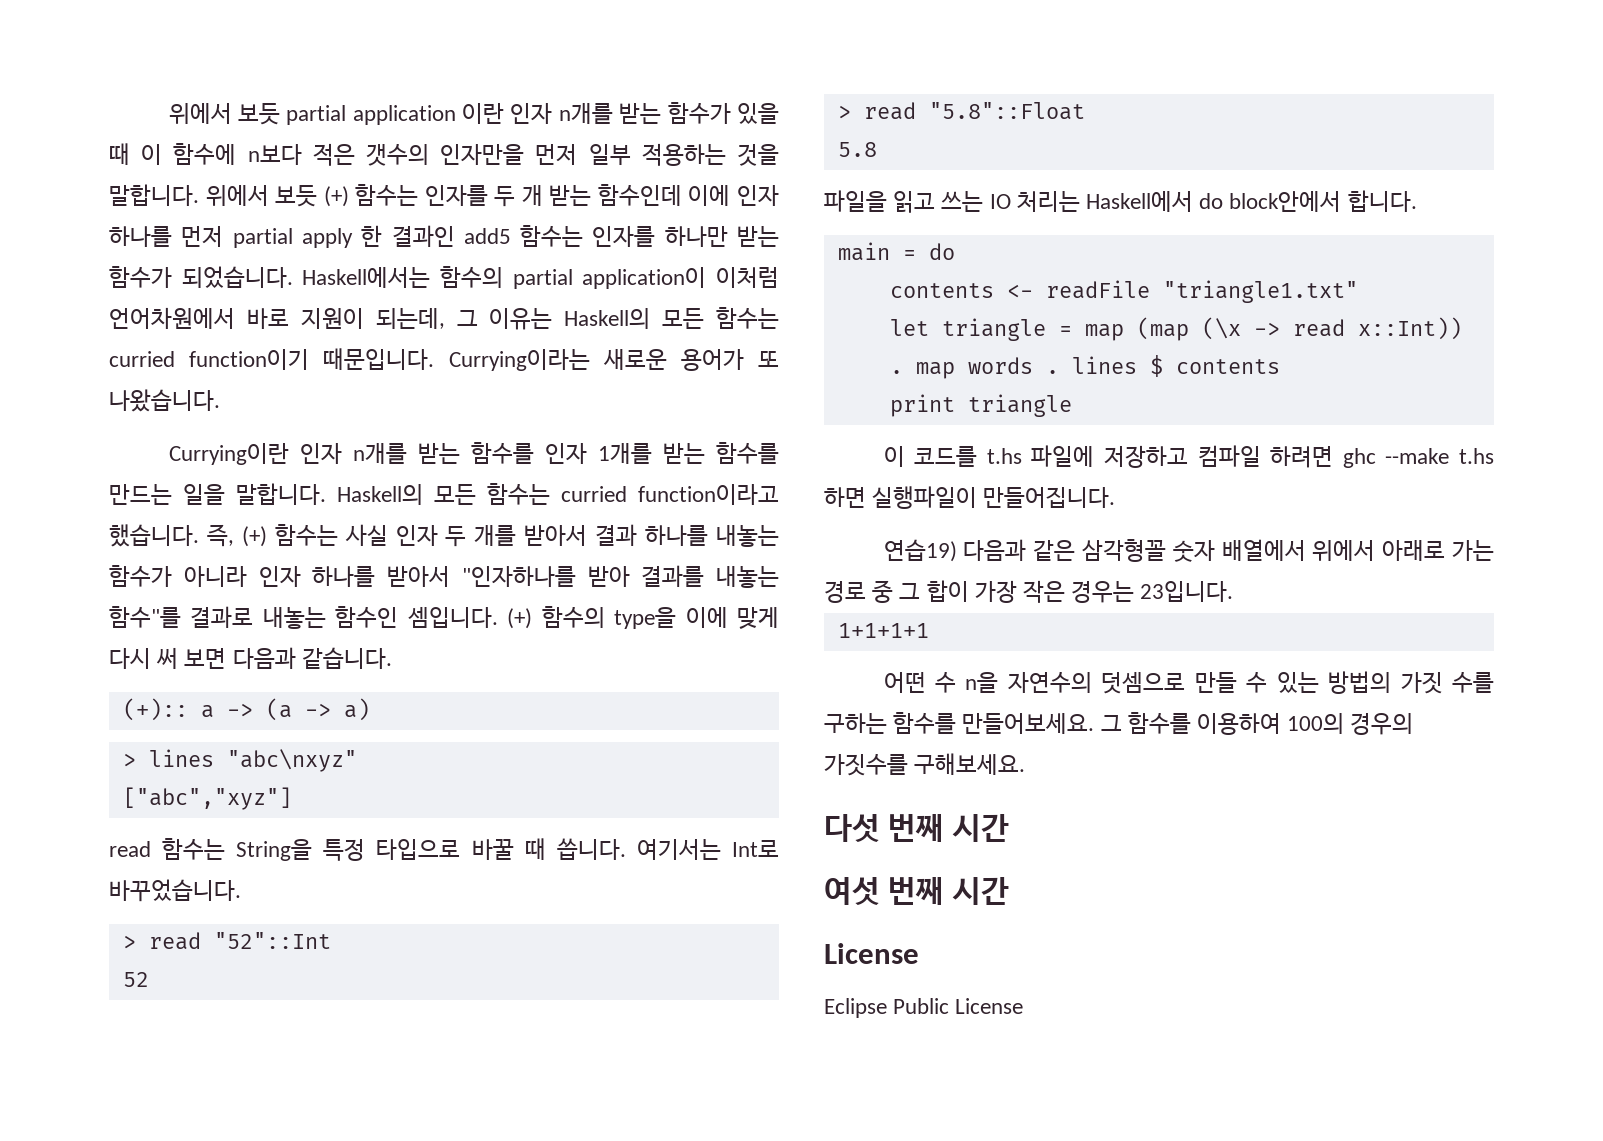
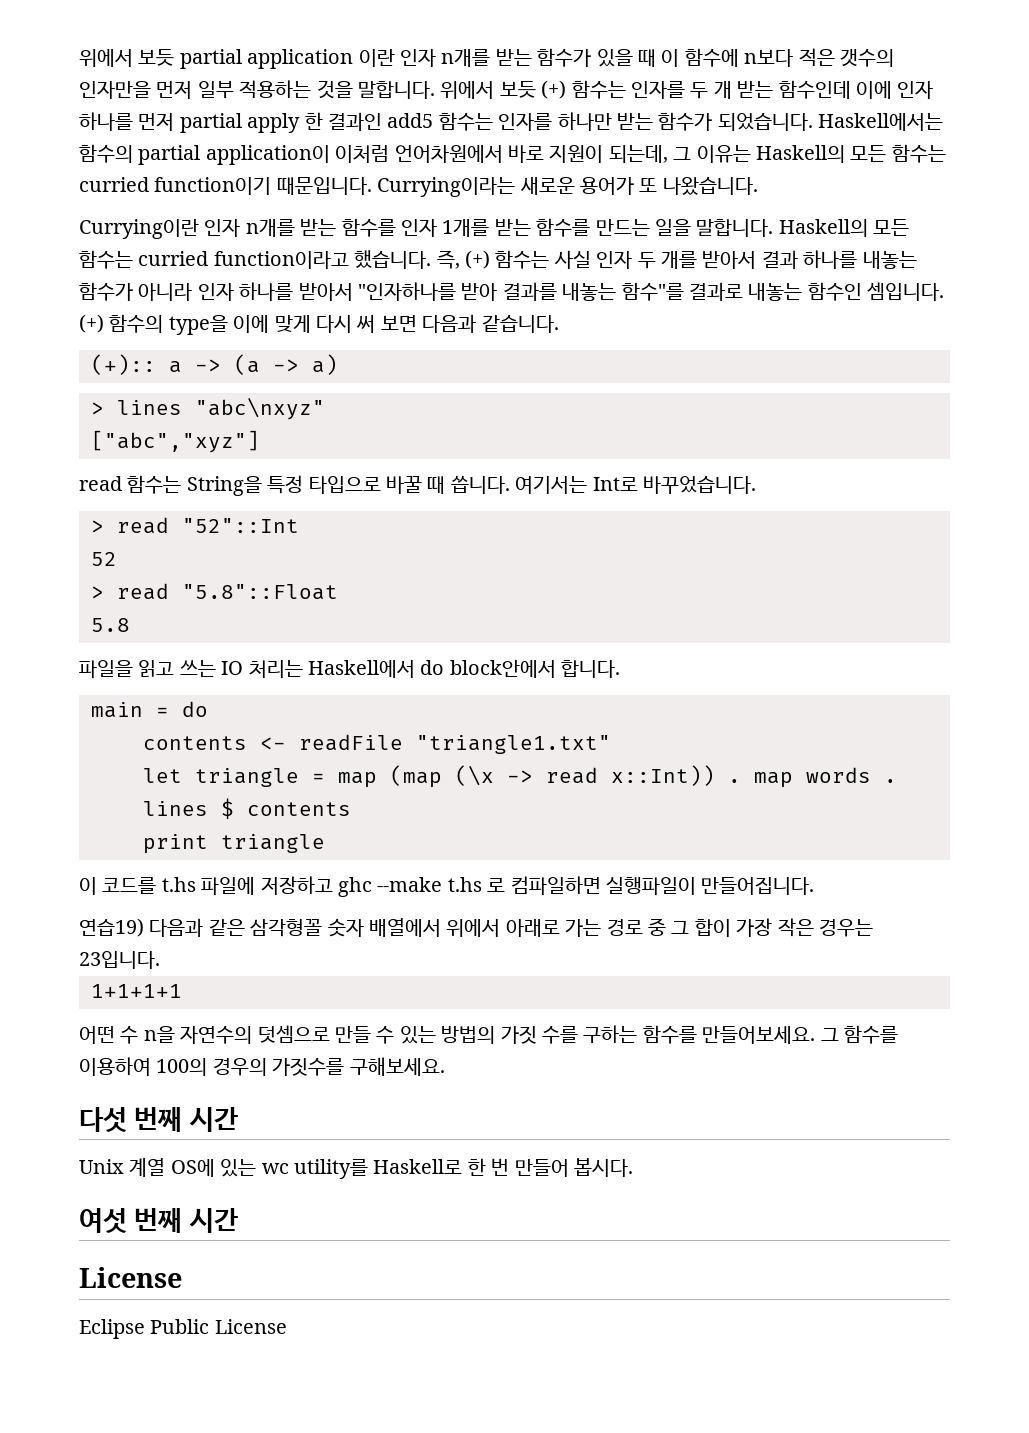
- 이 코드를 t.hs 파일에 저장하고 컴파일 하려면 ghc --make t.hs 하면 실행파일이 만들어집니다.
+ 이 코드를 t.hs 파일에 저장하고 ghc --make t.hs 로 컴파일하면 실행파일이 만들어집니다.
+ Unix 계열 OS에 있는 wc utility를 Haskell로 한 번 만들어 봅시다.

